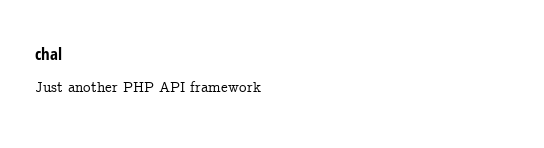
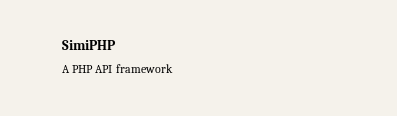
- chal
- Just another PHP API framework
+ SimiPHP
+ A PHP API framework

